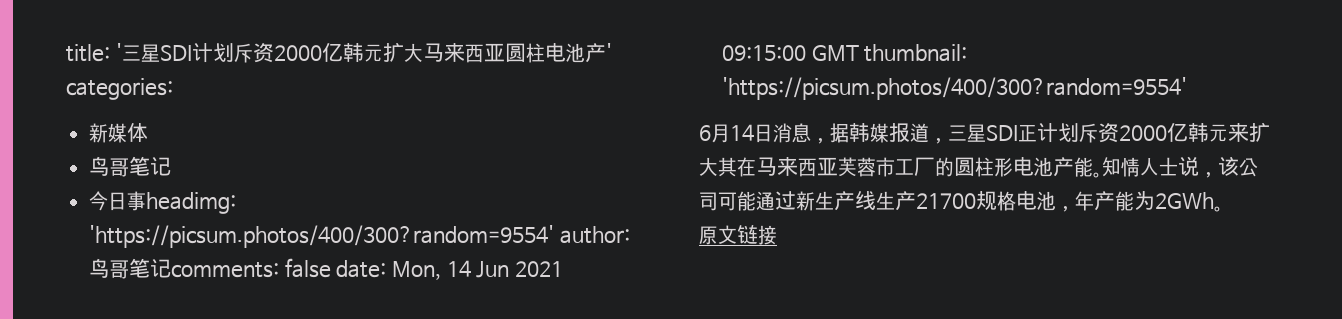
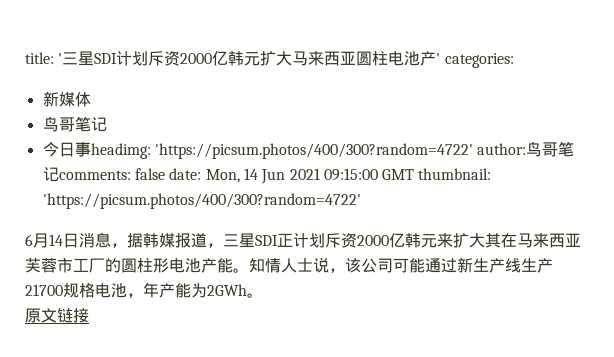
- 今日事headimg: 'https://picsum.photos/400/300?random=9554' author:鸟哥笔记comments: false date: Mon, 14 Jun 2021 09:15:00 GMT thumbnail: 'https://picsum.photos/400/300?random=9554'
+ 今日事headimg: 'https://picsum.photos/400/300?random=4722' author:鸟哥笔记comments: false date: Mon, 14 Jun 2021 09:15:00 GMT thumbnail: 'https://picsum.photos/400/300?random=4722'

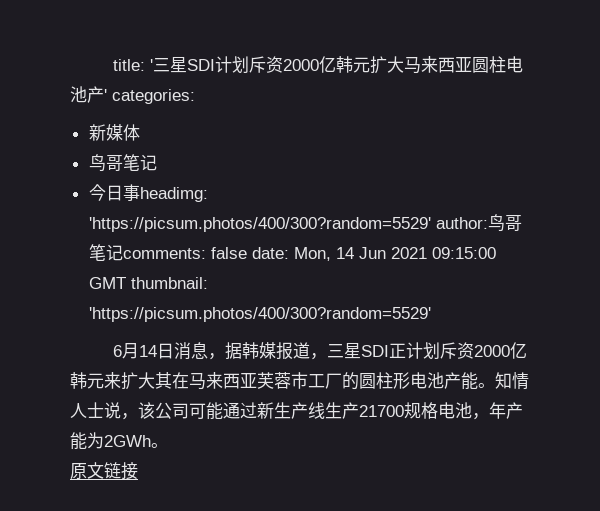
- 今日事headimg: 'https://picsum.photos/400/300?random=4722' author:鸟哥笔记comments: false date: Mon, 14 Jun 2021 09:15:00 GMT thumbnail: 'https://picsum.photos/400/300?random=4722'
+ 今日事headimg: 'https://picsum.photos/400/300?random=5529' author:鸟哥笔记comments: false date: Mon, 14 Jun 2021 09:15:00 GMT thumbnail: 'https://picsum.photos/400/300?random=5529'

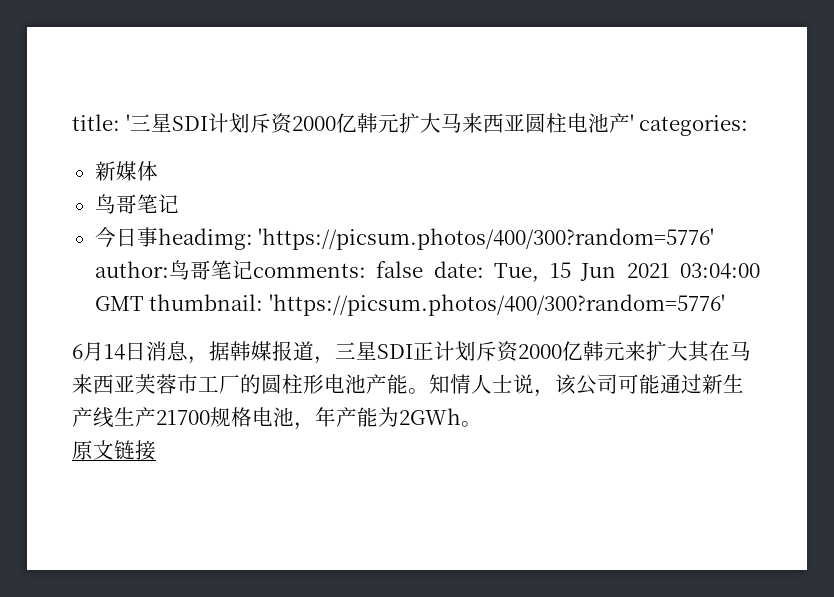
- 今日事headimg: 'https://picsum.photos/400/300?random=5529' author:鸟哥笔记comments: false date: Mon, 14 Jun 2021 09:15:00 GMT thumbnail: 'https://picsum.photos/400/300?random=5529'
+ 今日事headimg: 'https://picsum.photos/400/300?random=5776' author:鸟哥笔记comments: false date: Tue, 15 Jun 2021 03:04:00 GMT thumbnail: 'https://picsum.photos/400/300?random=5776'

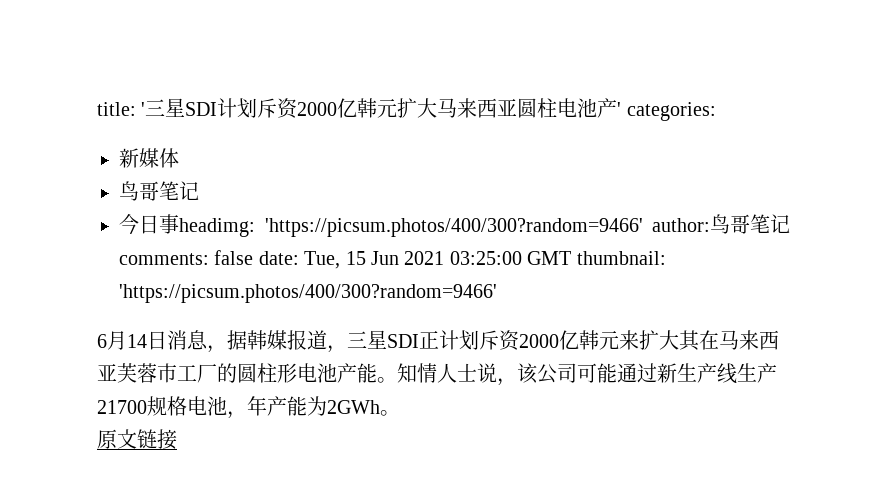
- 今日事headimg: 'https://picsum.photos/400/300?random=5776' author:鸟哥笔记comments: false date: Tue, 15 Jun 2021 03:04:00 GMT thumbnail: 'https://picsum.photos/400/300?random=5776'
+ 今日事headimg: 'https://picsum.photos/400/300?random=9466' author:鸟哥笔记comments: false date: Tue, 15 Jun 2021 03:25:00 GMT thumbnail: 'https://picsum.photos/400/300?random=9466'

